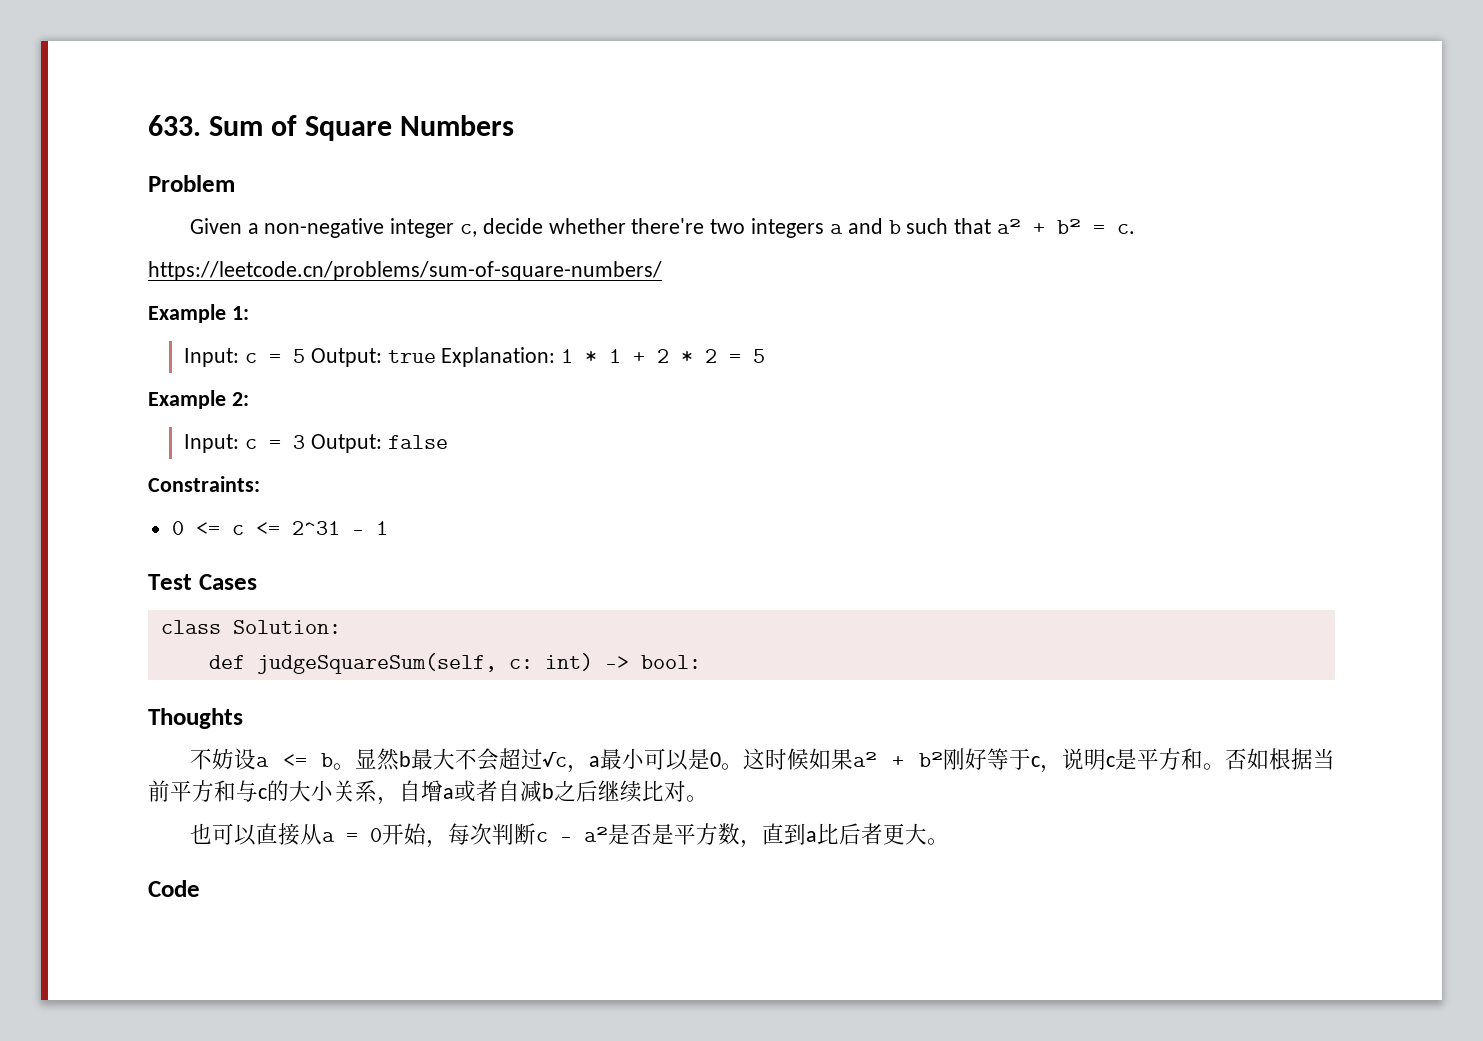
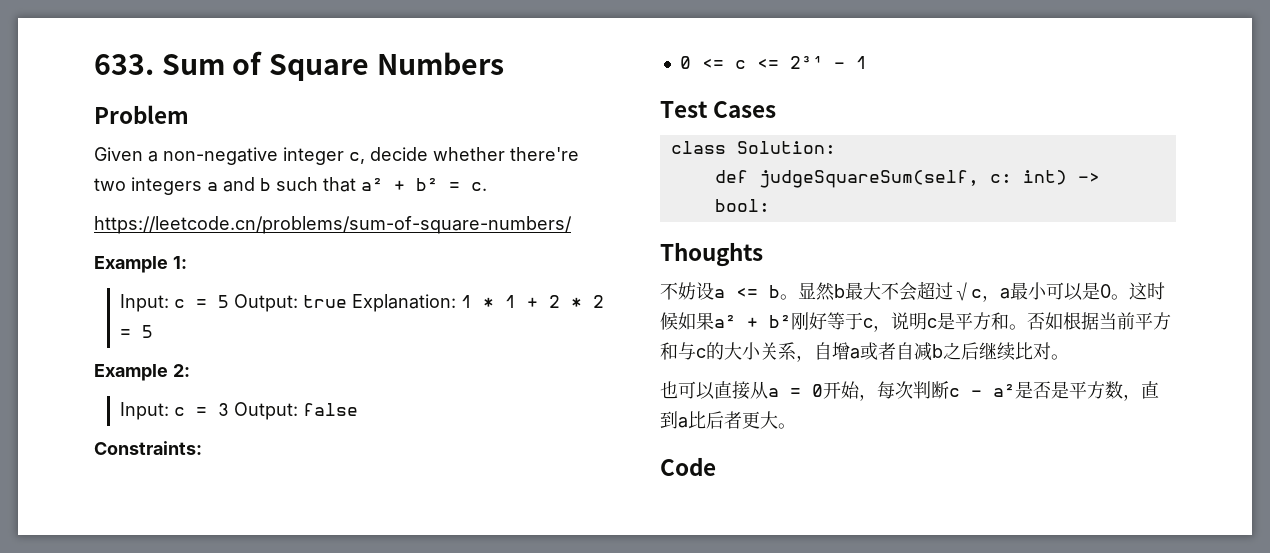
- 0 <= c <= 2^31 - 1
+ 0 <= c <= 2³¹ - 1

